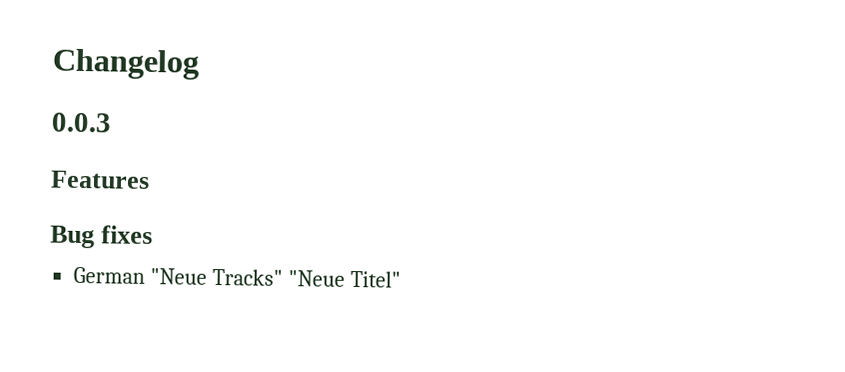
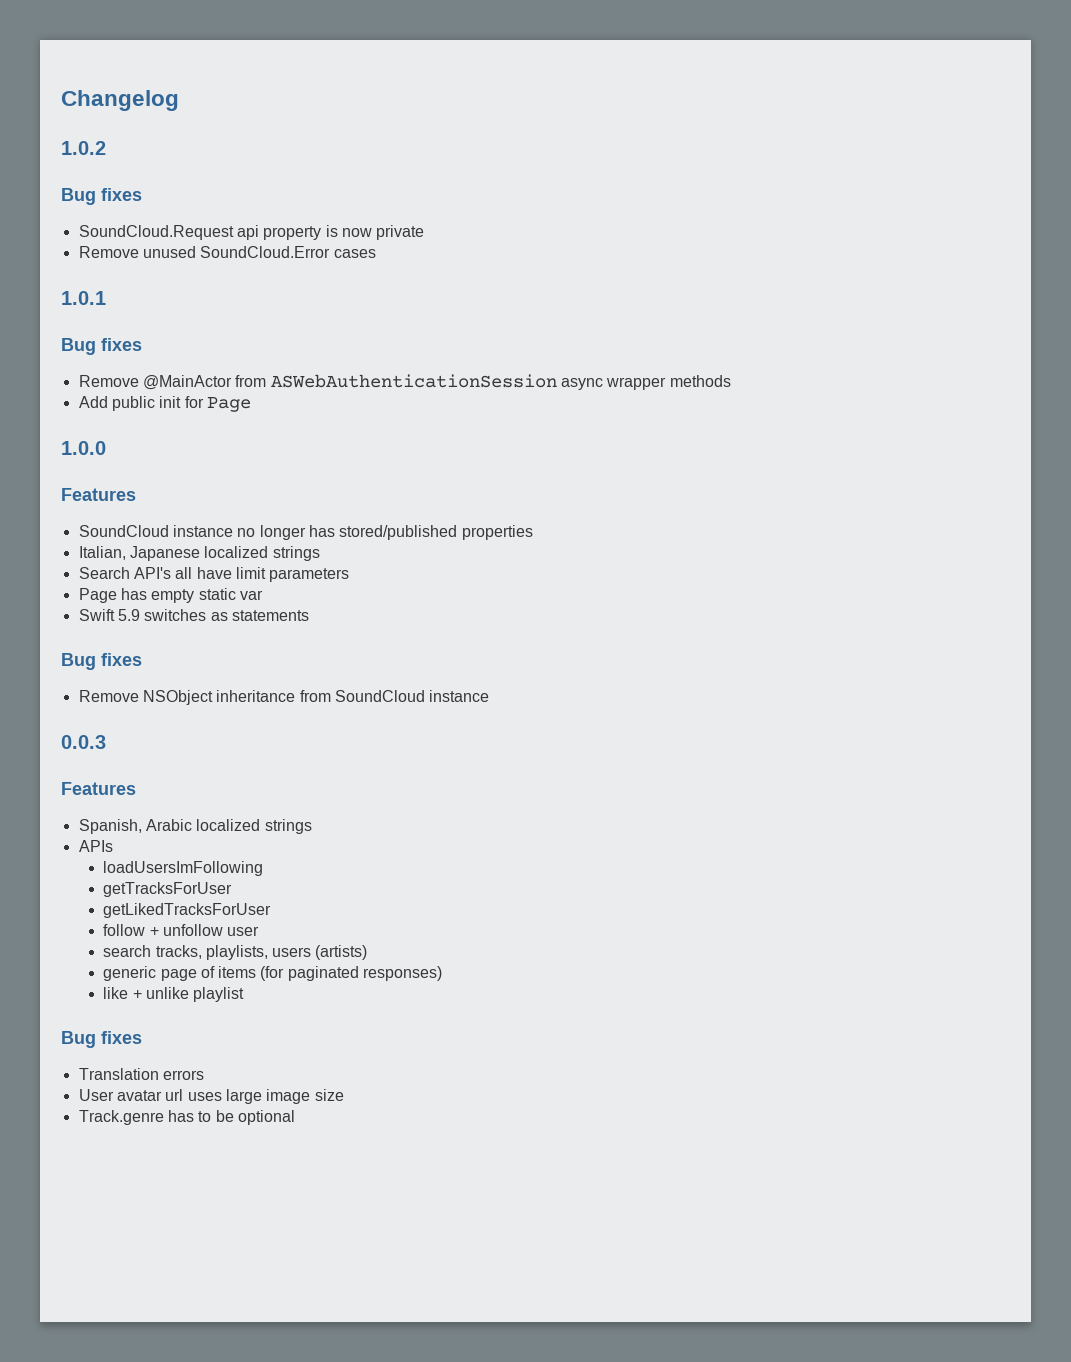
+ 1.0.2
+ Bug fixes
+ SoundCloud.Request api property is now private
+ Remove unused SoundCloud.Error cases
+ 1.0.1
+ Bug fixes
+ Remove @MainActor from ASWebAuthenticationSession async wrapper methods
+ Add public init for Page
+ 1.0.0
+ Features
+ SoundCloud instance no longer has stored/published properties
+ Italian, Japanese localized strings
+ Search API's all have limit parameters
+ Page has empty static var
+ Swift 5.9 switches as statements
+ Bug fixes
+ Remove NSObject inheritance from SoundCloud instance
  0.0.3
  Features
+ Spanish, Arabic localized strings
+ APIs
+ loadUsersImFollowing
+ getTracksForUser
+ getLikedTracksForUser
+ follow + unfollow user
+ search tracks, playlists, users (artists)
+ generic page of items (for paginated responses)
+ like + unlike playlist
  Bug fixes
- German "Neue Tracks" "Neue Titel"
+ Translation errors
+ User avatar url uses large image size
+ Track.genre has to be optional

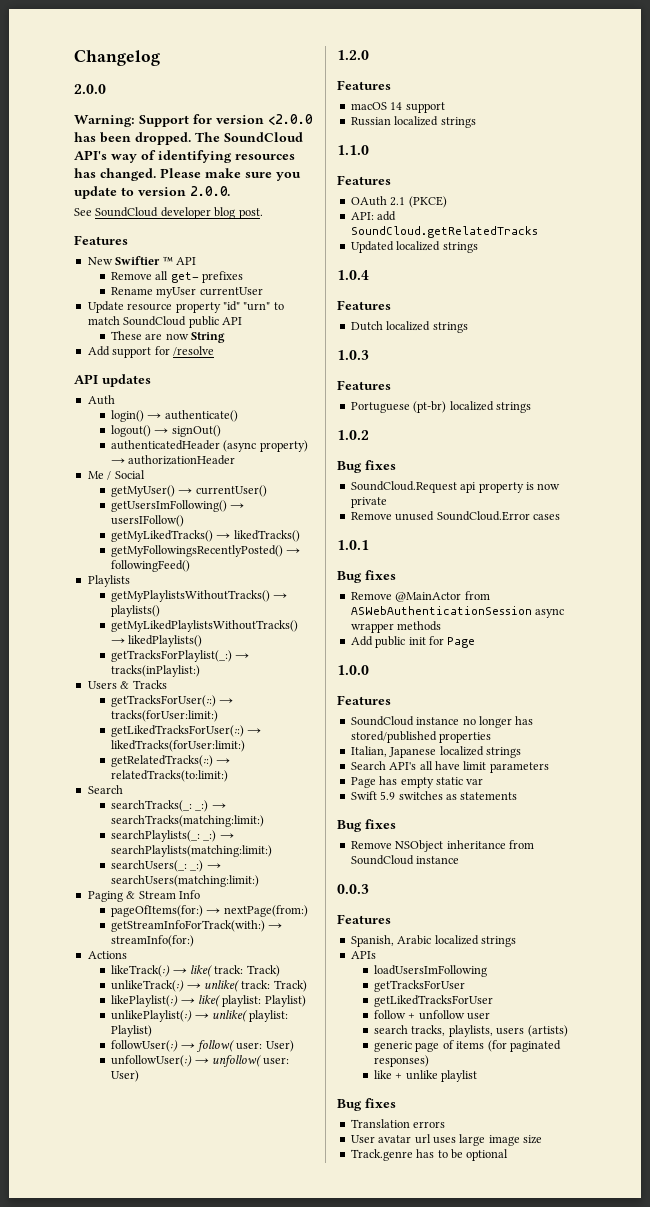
+ 2.0.0
+ Warning: Support for version <2.0.0 has been dropped. The SoundCloud API's way of identifying resources has changed. Please make sure you update to version 2.0.0.
+ See SoundCloud developer blog post.
+ Features
+ New Swiftier ™ API
+ Remove all get- prefixes
+ Rename myUser currentUser
+ Update resource property "id" "urn" to match SoundCloud public API
+ These are now String
+ Add support for /resolve
+ API updates
+ Auth
+ login() → authenticate()
+ logout() → signOut()
+ authenticatedHeader (async property) → authorizationHeader
+ Me / Social
+ getMyUser() → currentUser()
+ getUsersImFollowing() → usersIFollow()
+ getMyLikedTracks() → likedTracks()
+ getMyFollowingsRecentlyPosted() → followingFeed()
+ Playlists
+ getMyPlaylistsWithoutTracks() → playlists()
+ getMyLikedPlaylistsWithoutTracks() → likedPlaylists()
+ getTracksForPlaylist(_:) → tracks(inPlaylist:)
+ Users & Tracks
+ getTracksForUser(::) → tracks(forUser:limit:)
+ getLikedTracksForUser(::) → likedTracks(forUser:limit:)
+ getRelatedTracks(::) → relatedTracks(to:limit:)
+ Search
+ searchTracks(_: _:) → searchTracks(matching:limit:)
+ searchPlaylists(_: _:) → searchPlaylists(matching:limit:)
+ searchUsers(_: _:) → searchUsers(matching:limit:)
+ Paging & Stream Info
+ pageOfItems(for:) → nextPage(from:)
+ getStreamInfoForTrack(with:) → streamInfo(for:)
+ Actions
+ likeTrack(:) → like( track: Track)
+ unlikeTrack(:) → unlike( track: Track)
+ likePlaylist(:) → like( playlist: Playlist)
+ unlikePlaylist(:) → unlike( playlist: Playlist)
+ followUser(:) → follow( user: User)
+ unfollowUser(:) → unfollow( user: User)
+ 1.2.0
+ Features
+ macOS 14 support
+ Russian localized strings
+ 1.1.0
+ Features
+ OAuth 2.1 (PKCE)
+ API: add SoundCloud.getRelatedTracks
+ Updated localized strings
+ 1.0.4
+ Features
+ Dutch localized strings
+ 1.0.3
+ Features
+ Portuguese (pt-br) localized strings

